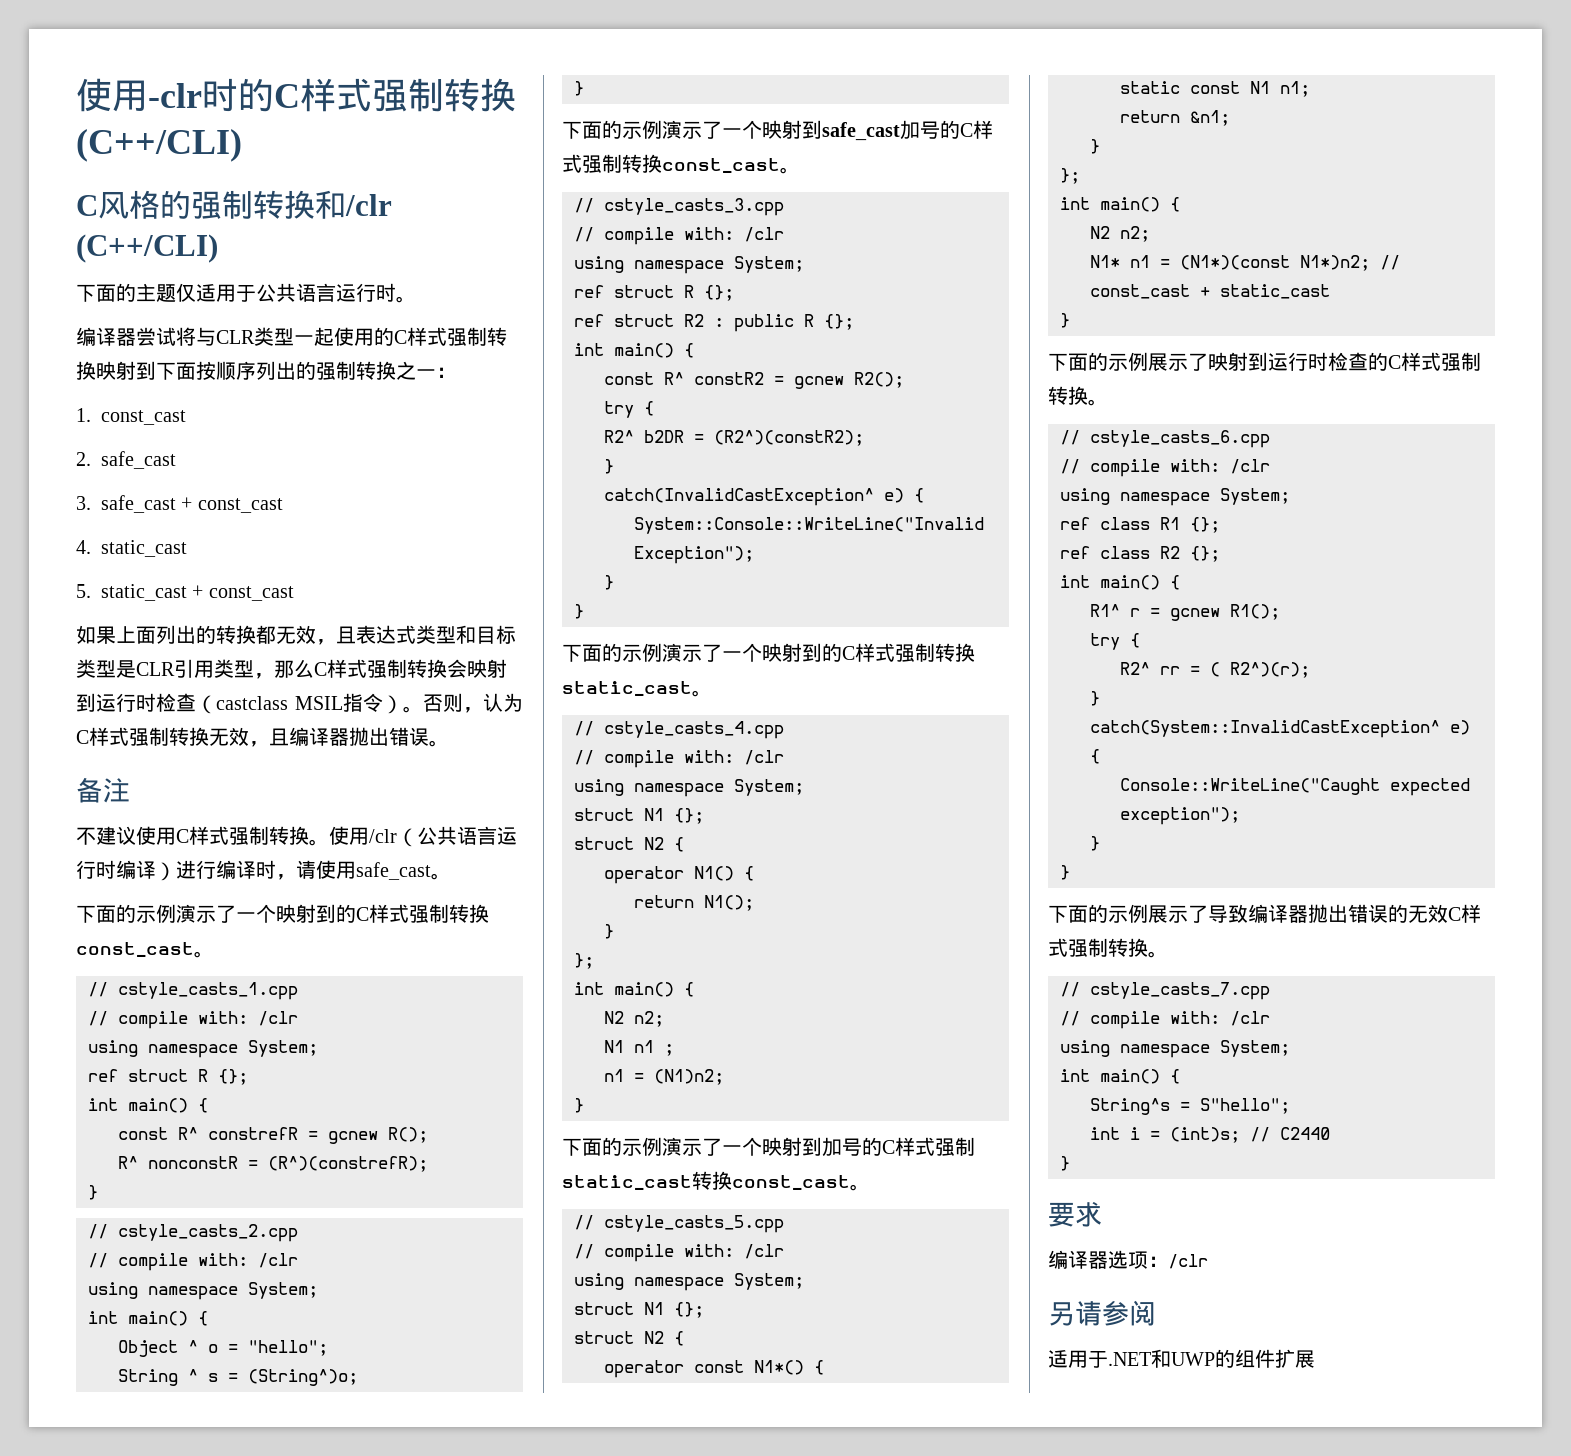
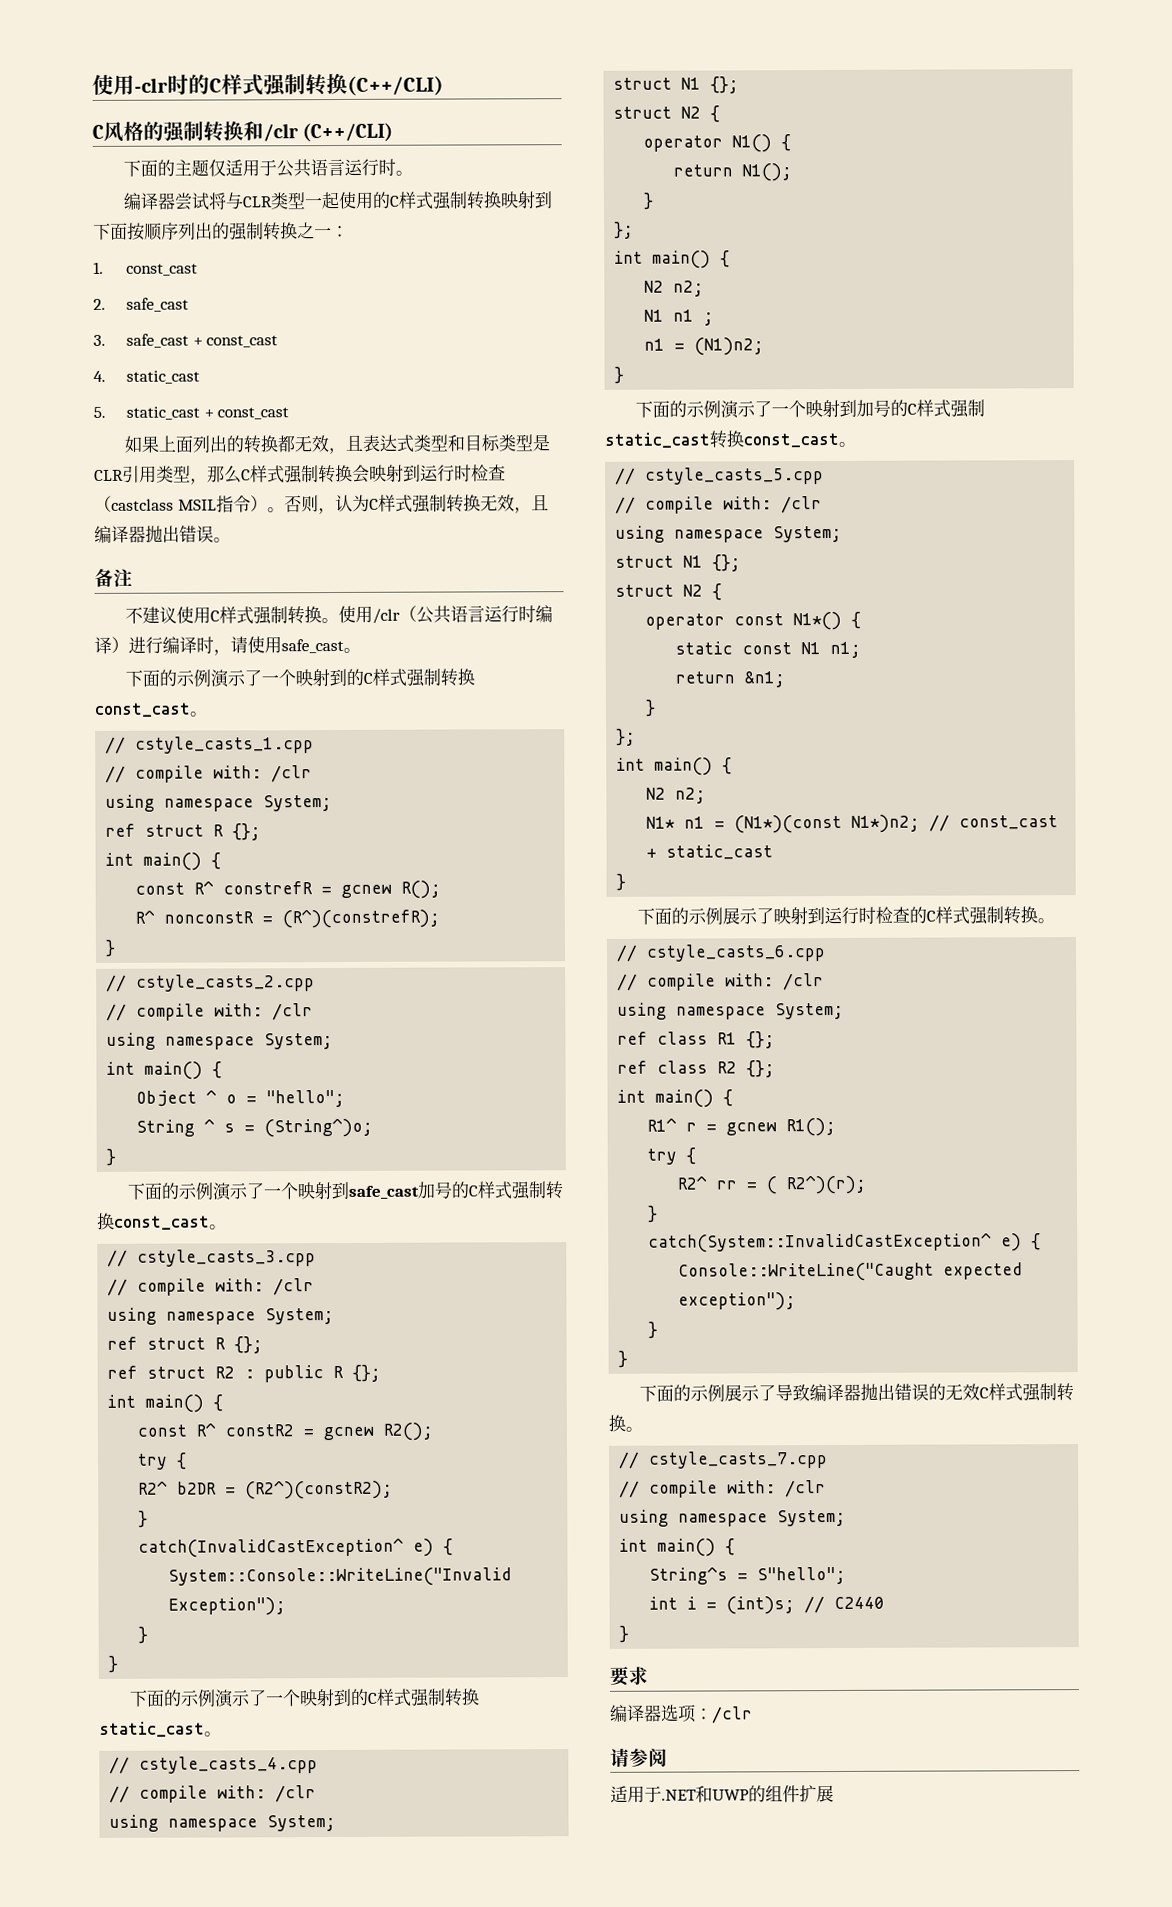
- 另请参阅
+ 请参阅

